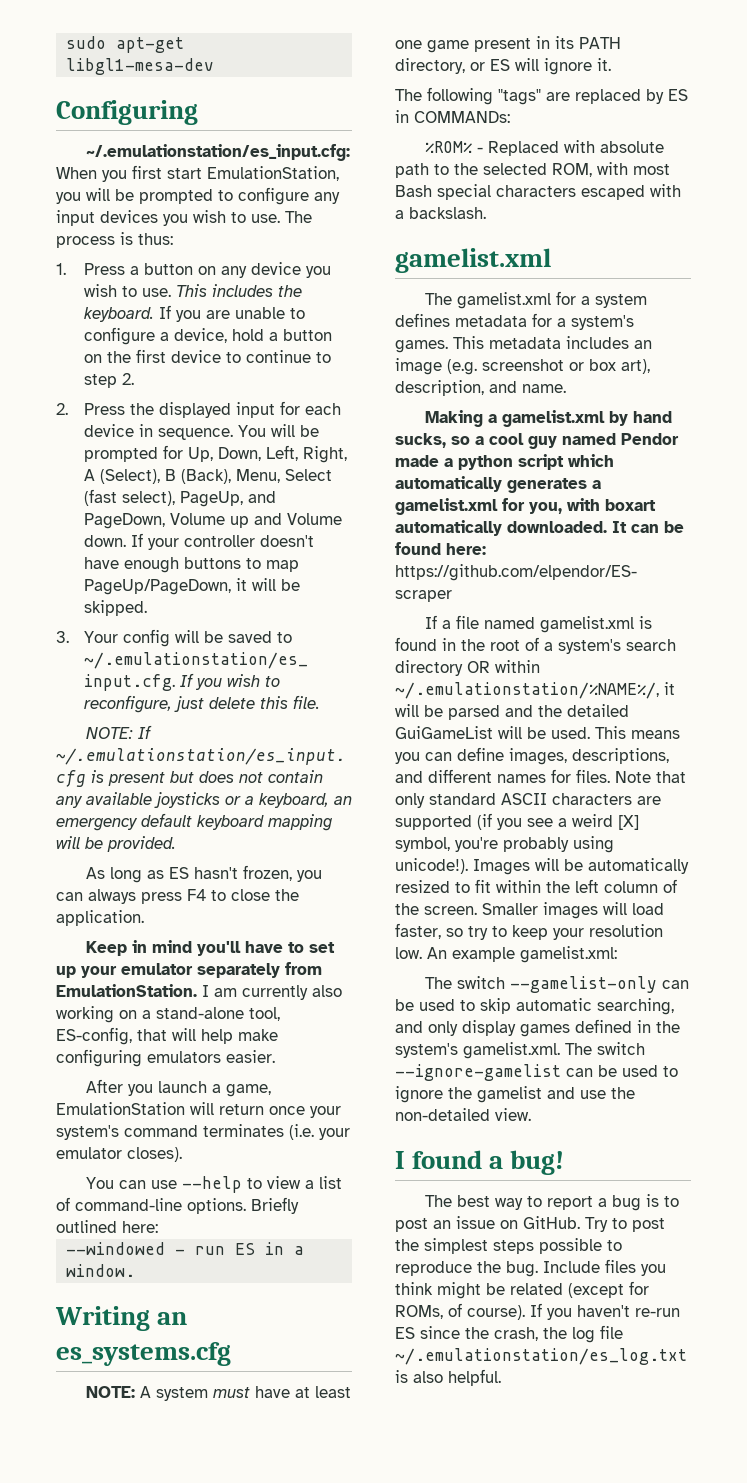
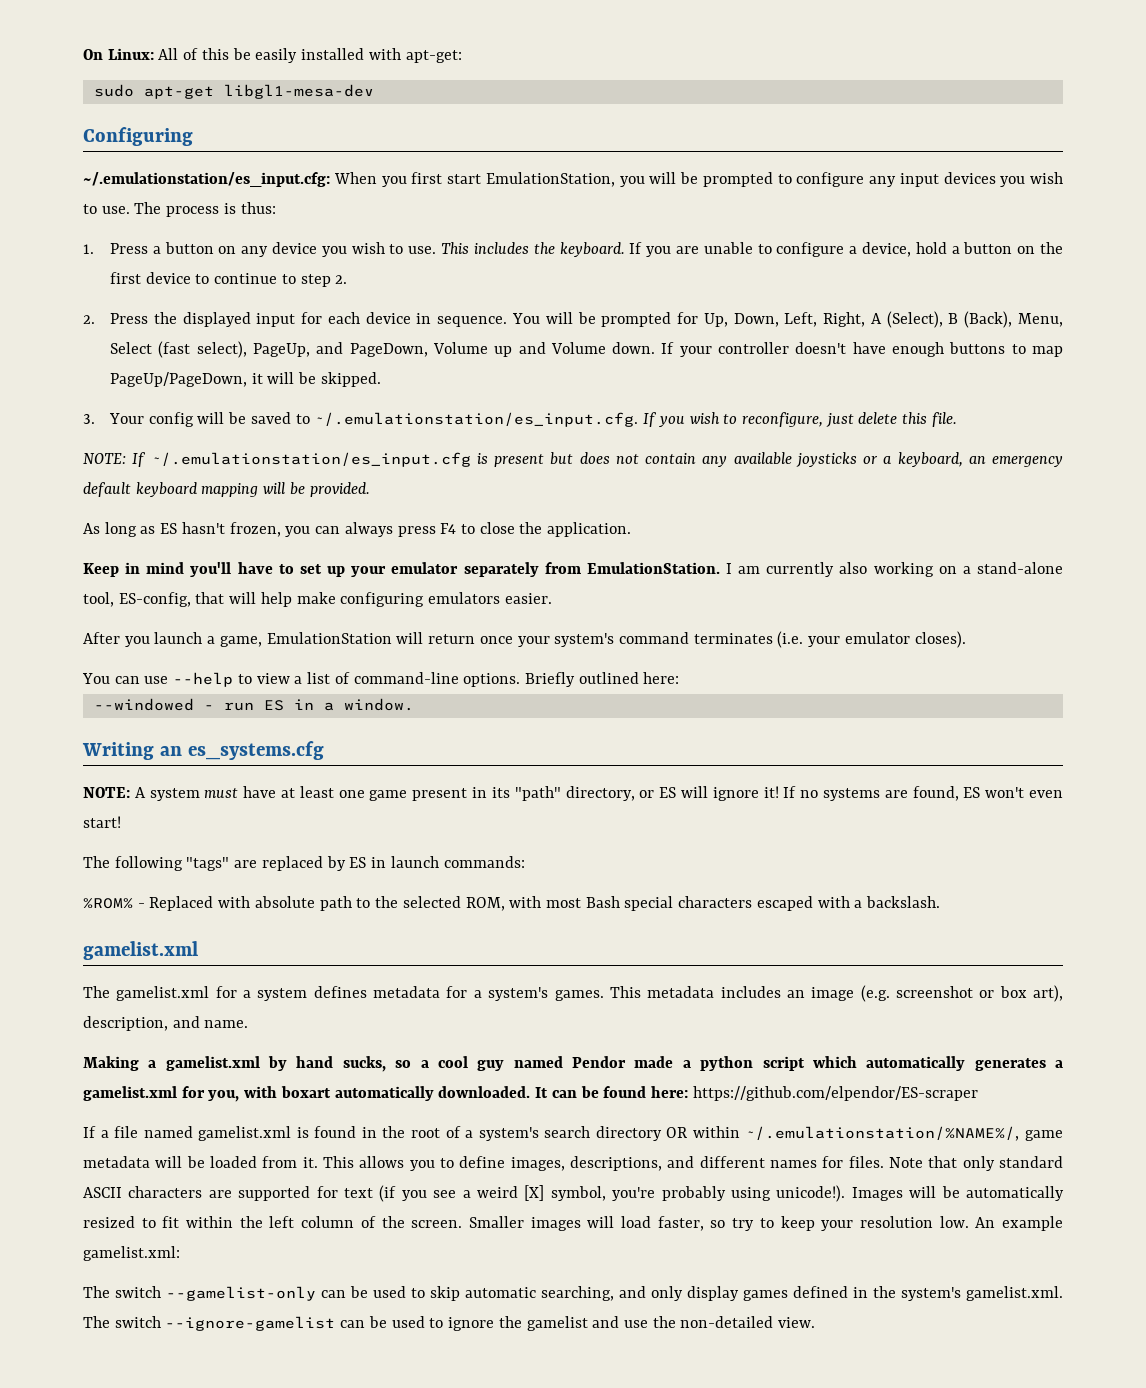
+ On Linux: All of this be easily installed with apt-get:
- NOTE: A system must have at least one game present in its PATH directory, or ES will ignore it.
+ NOTE: A system must have at least one game present in its "path" directory, or ES will ignore it! If no systems are found, ES won't even start!
- The following "tags" are replaced by ES in COMMANDs:
+ The following "tags" are replaced by ES in launch commands:
- If a file named gamelist.xml is found in the root of a system's search directory OR within ~/.emulationstation/%NAME%/, it will be parsed and the detailed GuiGameList will be used. This means you can define images, descriptions, and different names for files.
+ If a file named gamelist.xml is found in the root of a system's search directory OR within ~/.emulationstation/%NAME%/, game metadata will be loaded from it. This allows you to define images, descriptions, and different names for files.
- Note that only standard ASCII characters are supported (if you see a weird [X] symbol, you're probably using unicode!).
+ Note that only standard ASCII characters are supported for text (if you see a weird [X] symbol, you're probably using unicode!).
- I found a bug!
- The best way to report a bug is to post an issue on GitHub. Try to post the simplest steps possible to reproduce the bug. Include files you think might be related (except for ROMs, of course). If you haven't re-run ES since the crash, the log file ~/.emulationstation/es_log.txt is also helpful.

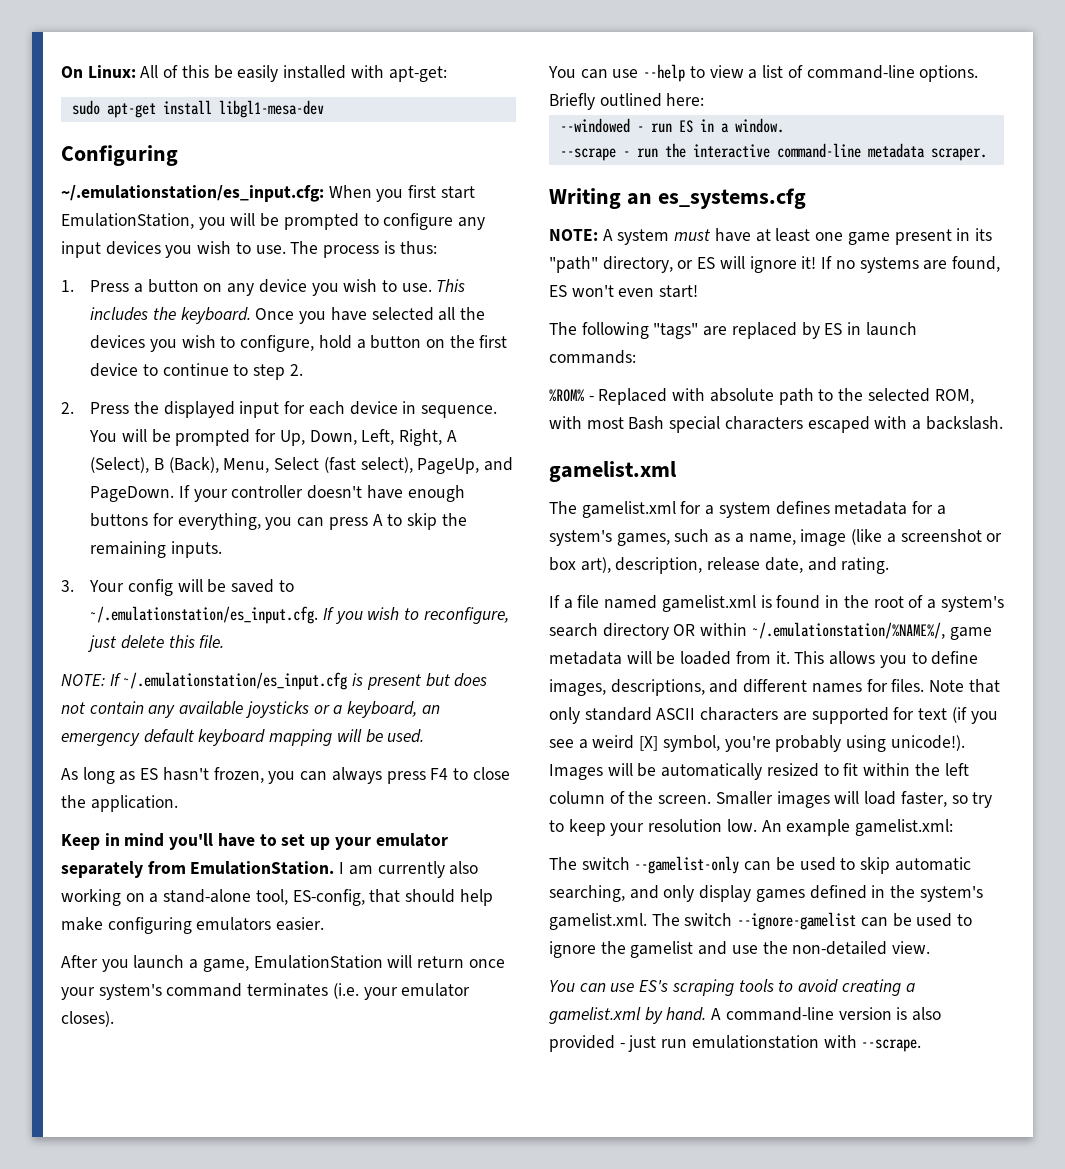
- sudo apt-get libgl1-mesa-dev
+ sudo apt-get install libgl1-mesa-dev
- If you are unable to configure a device, hold a button on the first device to continue to step 2.
+ Once you have selected all the devices you wish to configure, hold a button on the first device to continue to step 2.
- You will be prompted for Up, Down, Left, Right, A (Select), B (Back), Menu, Select (fast select), PageUp, and PageDown, Volume up and Volume down.
+ You will be prompted for Up, Down, Left, Right, A (Select), B (Back), Menu, Select (fast select), PageUp, and PageDown.
- If your controller doesn't have enough buttons to map PageUp/PageDown, it will be skipped.
+ If your controller doesn't have enough buttons for everything, you can press A to skip the remaining inputs.
- NOTE: If ~/.emulationstation/es_input.cfg is present but does not contain any available joysticks or a keyboard, an emergency default keyboard mapping will be provided.
+ NOTE: If ~/.emulationstation/es_input.cfg is present but does not contain any available joysticks or a keyboard, an emergency default keyboard mapping will be used.
- I am currently also working on a stand-alone tool, ES-config, that will help make configuring emulators easier.
+ I am currently also working on a stand-alone tool, ES-config, that should help make configuring emulators easier.
+ --scrape - run the interactive command-line metadata scraper.
- The gamelist.xml for a system defines metadata for a system's games. This metadata includes an image (e.g. screenshot or box art), description, and name.
- Making a gamelist.xml by hand sucks, so a cool guy named Pendor made a python script which automatically generates a gamelist.xml for you, with boxart automatically downloaded. It can be found here: https://github.com/elpendor/ES-scraper
+ The gamelist.xml for a system defines metadata for a system's games, such as a name, image (like a screenshot or box art), description, release date, and rating.
+ You can use ES's scraping tools to avoid creating a gamelist.xml by hand. A command-line version is also provided - just run emulationstation with --scrape.

